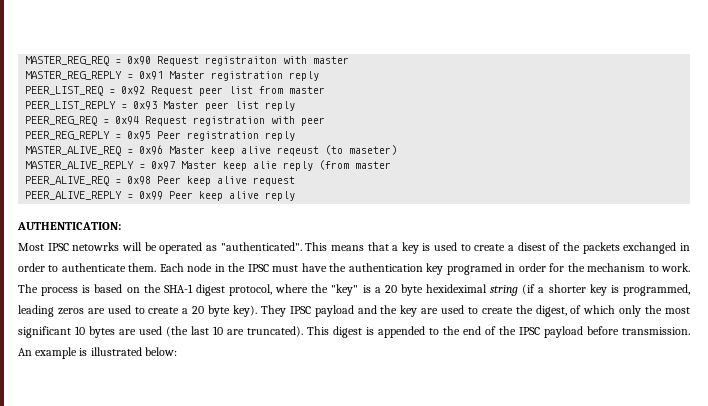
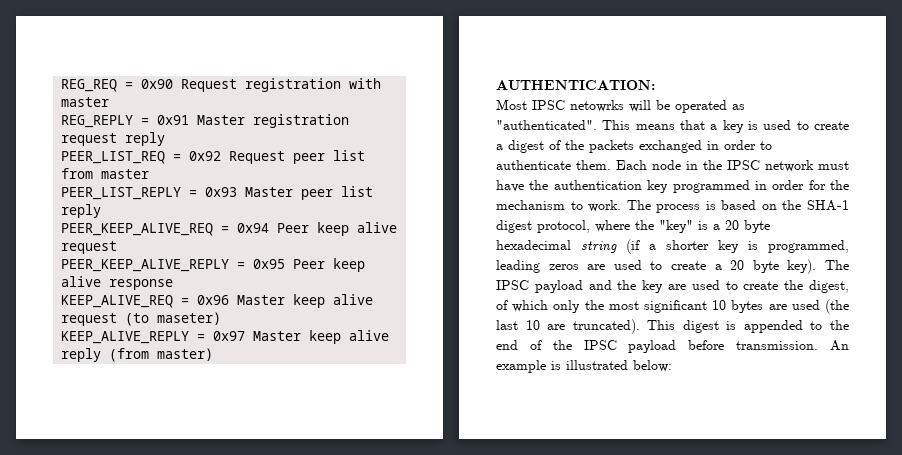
- MASTER_REG_REQ = 0x90 Request registraiton with master
+ REG_REQ = 0x90 Request registration with master
- MASTER_REG_REPLY = 0x91 Master registration reply
+ REG_REPLY = 0x91 Master registration request reply
- PEER_REG_REQ = 0x94 Request registration with peer
- PEER_REG_REPLY = 0x95 Peer registration reply
- MASTER_ALIVE_REQ = 0x96 Master keep alive reqeust (to maseter)
+ PEER_KEEP_ALIVE_REQ = 0x94 Peer keep alive request
+ PEER_KEEP_ALIVE_REPLY = 0x95 Peer keep alive response
+ KEEP_ALIVE_REQ = 0x96 Master keep alive request (to maseter)
- MASTER_ALIVE_REPLY = 0x97 Master keep alie reply (from master
- PEER_ALIVE_REQ = 0x98 Peer keep alive request
- PEER_ALIVE_REPLY = 0x99 Peer keep alive reply
+ KEEP_ALIVE_REPLY = 0x97 Master keep alive reply (from master)
- This means that a key is used to create a disest of the packets exchanged in order to authenticate them.
+ This means that a key is used to create a digest of the packets exchanged in order to authenticate them.
- Each node in the IPSC must have the authentication key programed in order for the mechanism to work.
+ Each node in the IPSC network must have the authentication key programmed in order for the mechanism to work.
- The process is based on the SHA-1 digest protocol, where the "key" is a 20 byte hexideximal string (if a shorter key is programmed, leading zeros are used to create a 20 byte key).
+ The process is based on the SHA-1 digest protocol, where the "key" is a 20 byte hexadecimal string (if a shorter key is programmed, leading zeros are used to create a 20 byte key).
- They IPSC payload and the key are used to create the digest, of which only the most significant 10 bytes are used (the last 10 are truncated).
+ The IPSC payload and the key are used to create the digest, of which only the most significant 10 bytes are used (the last 10 are truncated).

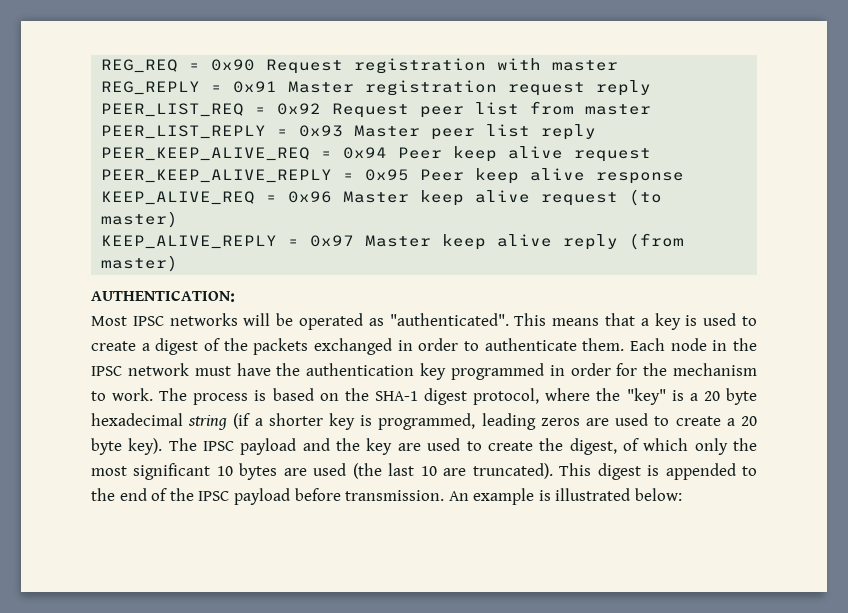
- KEEP_ALIVE_REQ = 0x96 Master keep alive request (to maseter)
+ KEEP_ALIVE_REQ = 0x96 Master keep alive request (to master)
- Most IPSC netowrks will be operated as "authenticated".
+ Most IPSC networks will be operated as "authenticated".

